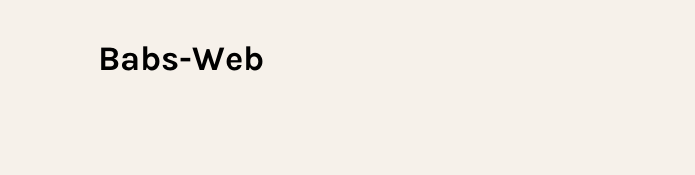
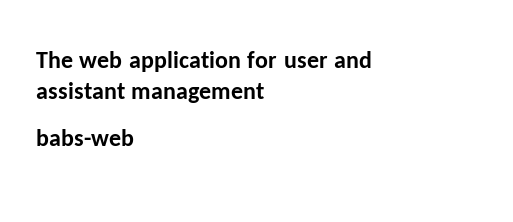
- Babs-Web
+ The web application for user and assistant management
+ babs-web

